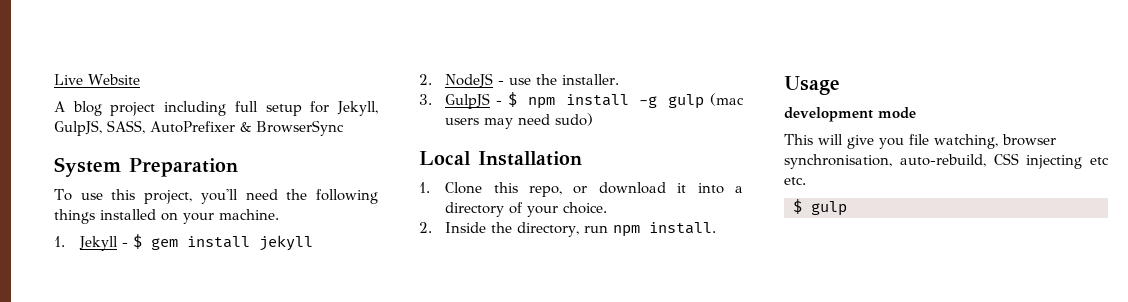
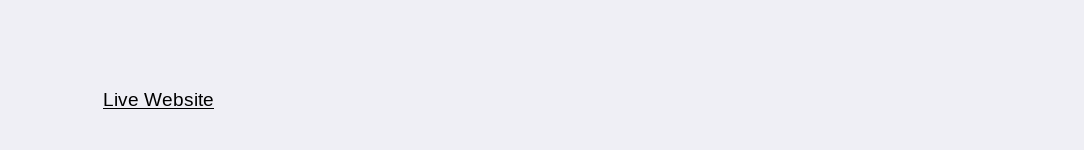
- A blog project including full setup for Jekyll, GulpJS, SASS, AutoPrefixer & BrowserSync
- System Preparation
- To use this project, you'll need the following things installed on your machine.
- 1. Jekyll - $ gem install jekyll
- 2. NodeJS - use the installer.
- 3. GulpJS - $ npm install -g gulp (mac users may need sudo)
- Local Installation
- 1. Clone this repo, or download it into a directory of your choice.
- 2. Inside the directory, run npm install.
- Usage
- development mode
- This will give you file watching, browser synchronisation, auto-rebuild, CSS injecting etc etc.
- $ gulp

